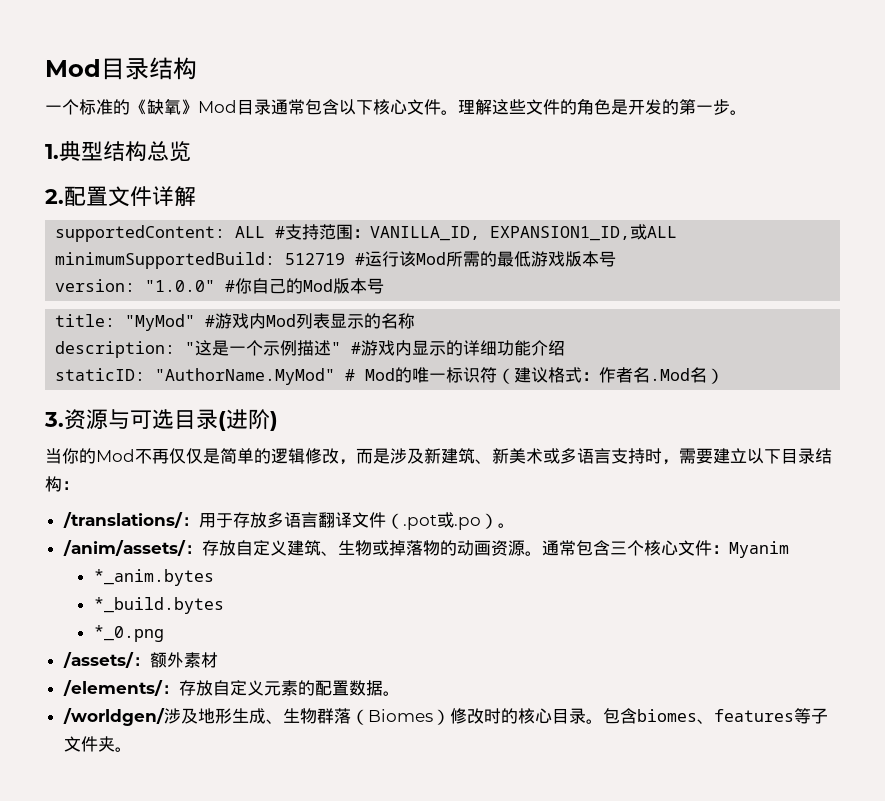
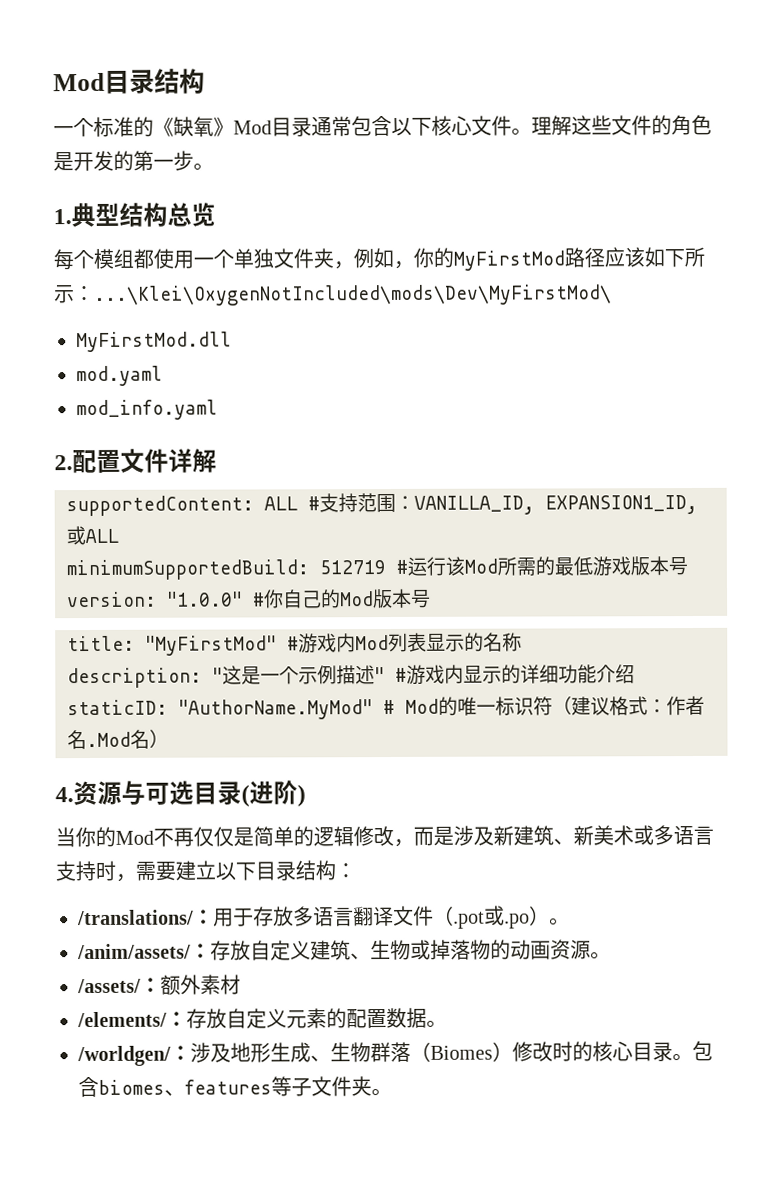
+ 每个模组都使用一个单独文件夹，例如，你的MyFirstMod路径应该如下所示：...\Klei\OxygenNotIncluded\mods\Dev\MyFirstMod\
+ MyFirstMod.dll
+ mod.yaml
+ mod_info.yaml
- title: "MyMod" #游戏内Mod列表显示的名称
+ title: "MyFirstMod" #游戏内Mod列表显示的名称
- 3.资源与可选目录(进阶)
+ 4.资源与可选目录(进阶)
- 通常包含三个核心文件：Myanim
- *_anim.bytes
- *_build.bytes
- *_0.png
- /worldgen/涉及地形生成、生物群落（Biomes）修改时的核心目录。
+ /worldgen/：涉及地形生成、生物群落（Biomes）修改时的核心目录。

